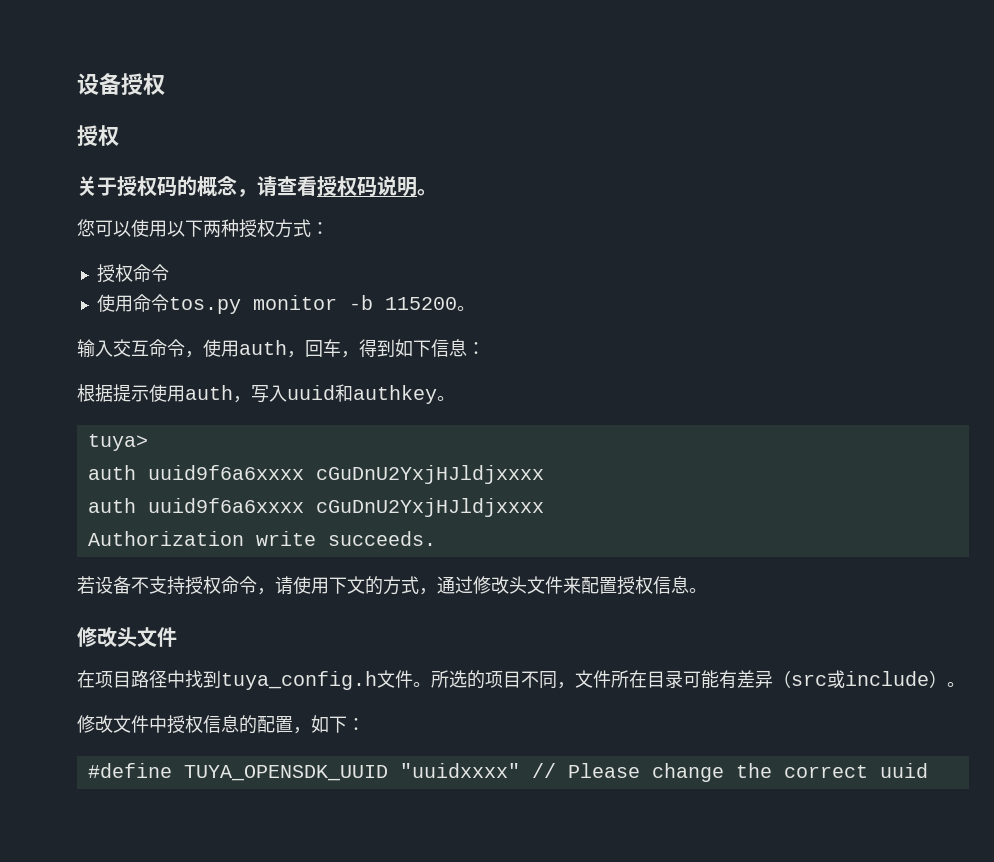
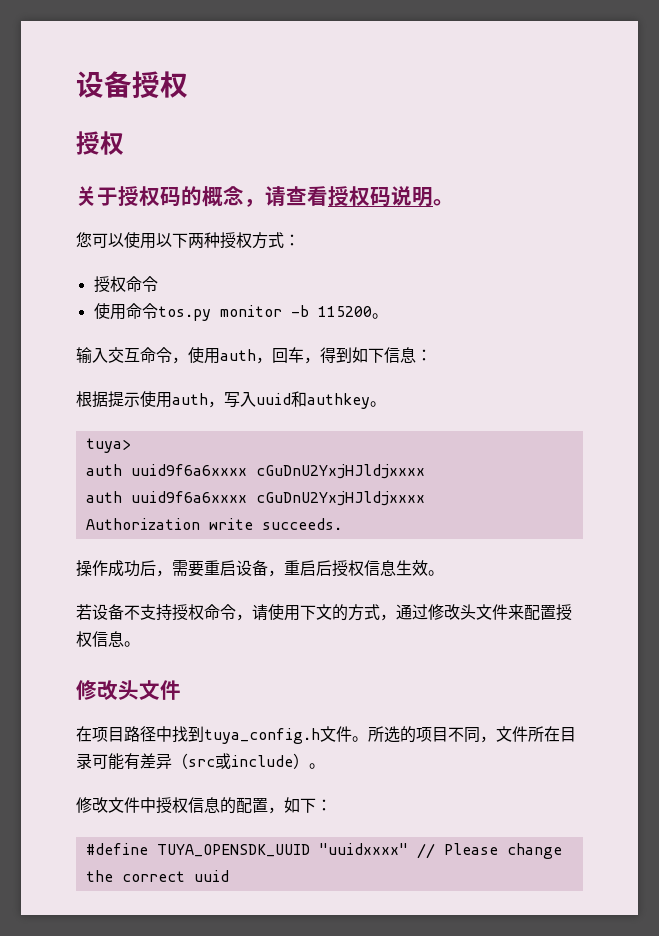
+ 操作成功后，需要重启设备，重启后授权信息生效。

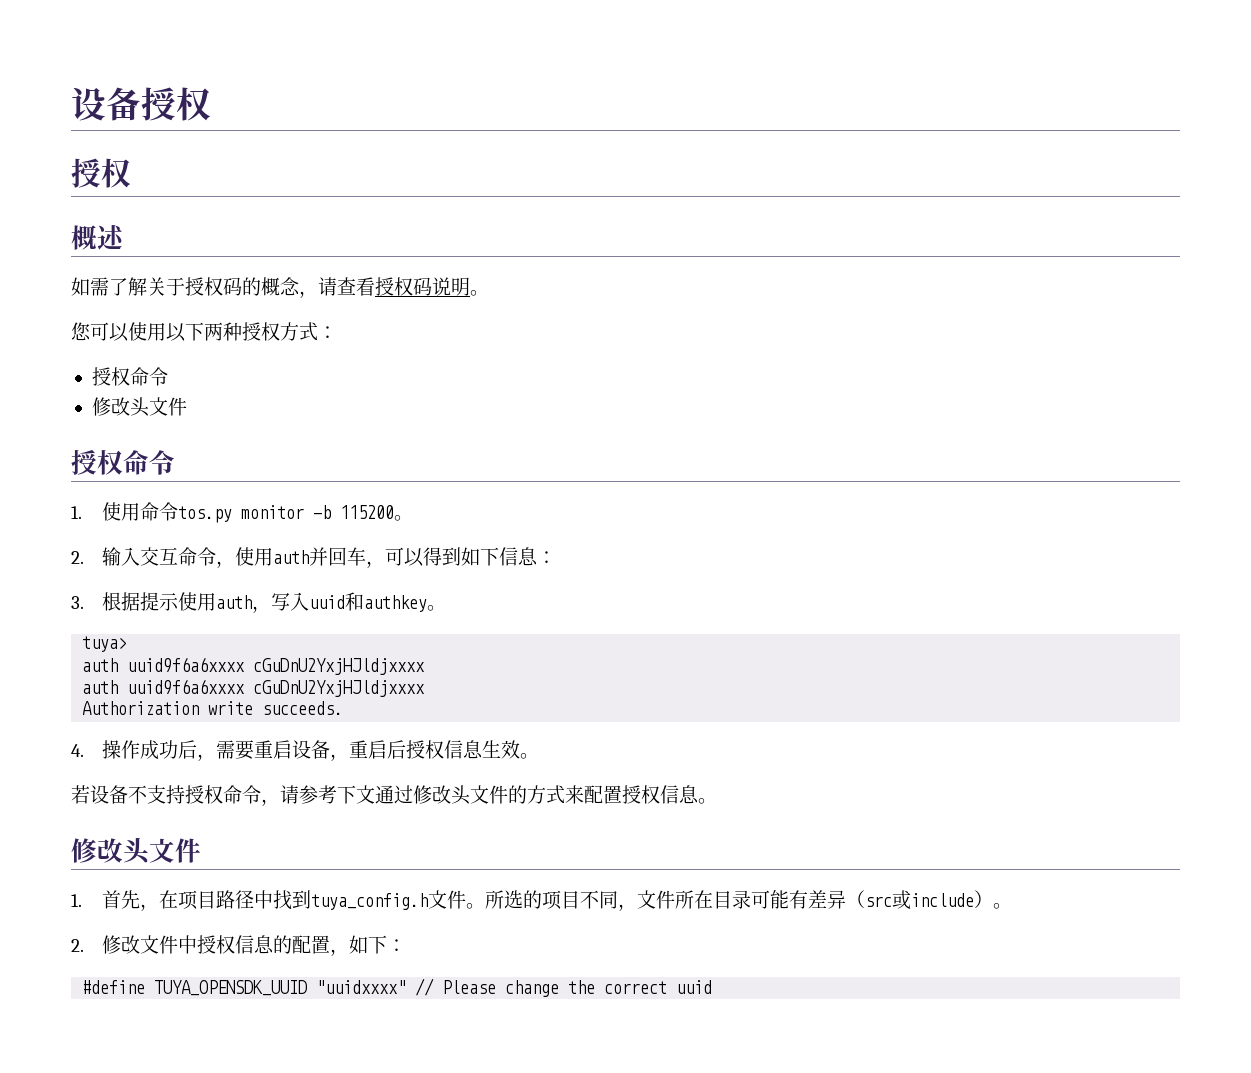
- 关于授权码的概念，请查看授权码说明。
+ 概述
+ 如需了解关于授权码的概念，请查看授权码说明。
  您可以使用以下两种授权方式：
  授权命令
- 使用命令tos.py monitor -b 115200。
+ 修改头文件
+ 授权命令
+ 1.使用命令tos.py monitor -b 115200。
- 输入交互命令，使用auth，回车，得到如下信息：
+ 2.输入交互命令，使用auth并回车，可以得到如下信息：
- 根据提示使用auth，写入uuid和authkey。
+ 3.根据提示使用auth，写入uuid和authkey。
- 操作成功后，需要重启设备，重启后授权信息生效。
+ 4.操作成功后，需要重启设备，重启后授权信息生效。
- 若设备不支持授权命令，请使用下文的方式，通过修改头文件来配置授权信息。
+ 若设备不支持授权命令，请参考下文通过修改头文件的方式来配置授权信息。
- 在项目路径中找到tuya_config.h文件。
+ 1.首先，在项目路径中找到tuya_config.h文件。
- 修改文件中授权信息的配置，如下：
+ 2.修改文件中授权信息的配置，如下：

